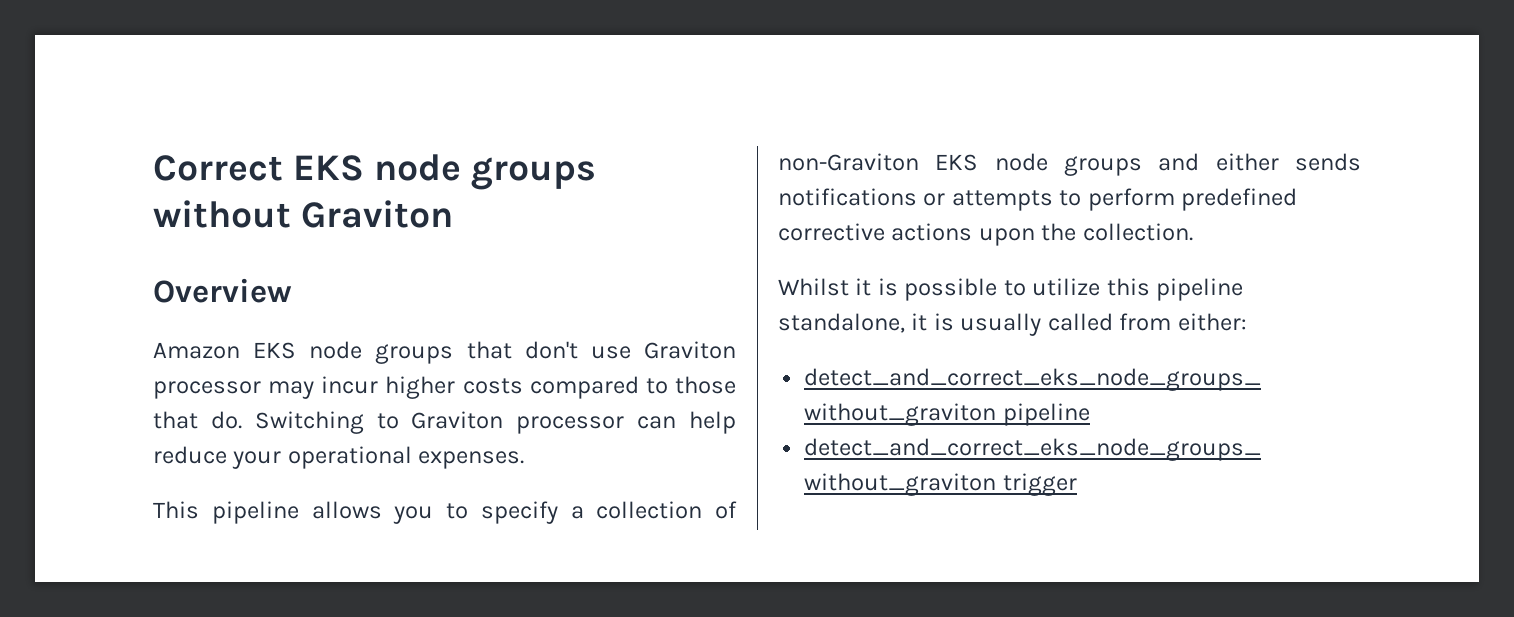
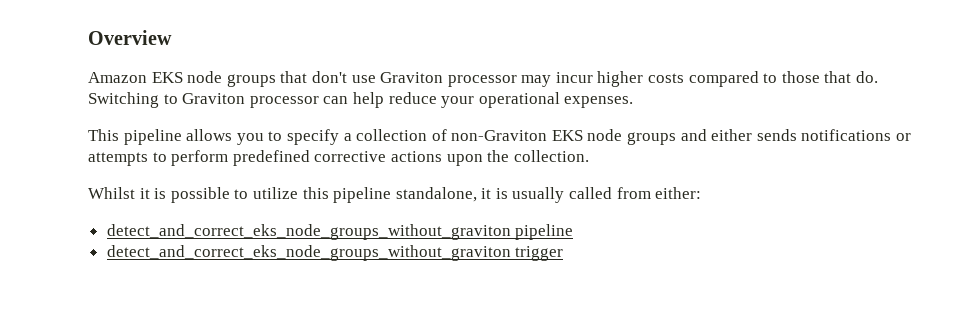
- Correct EKS node groups without Graviton

